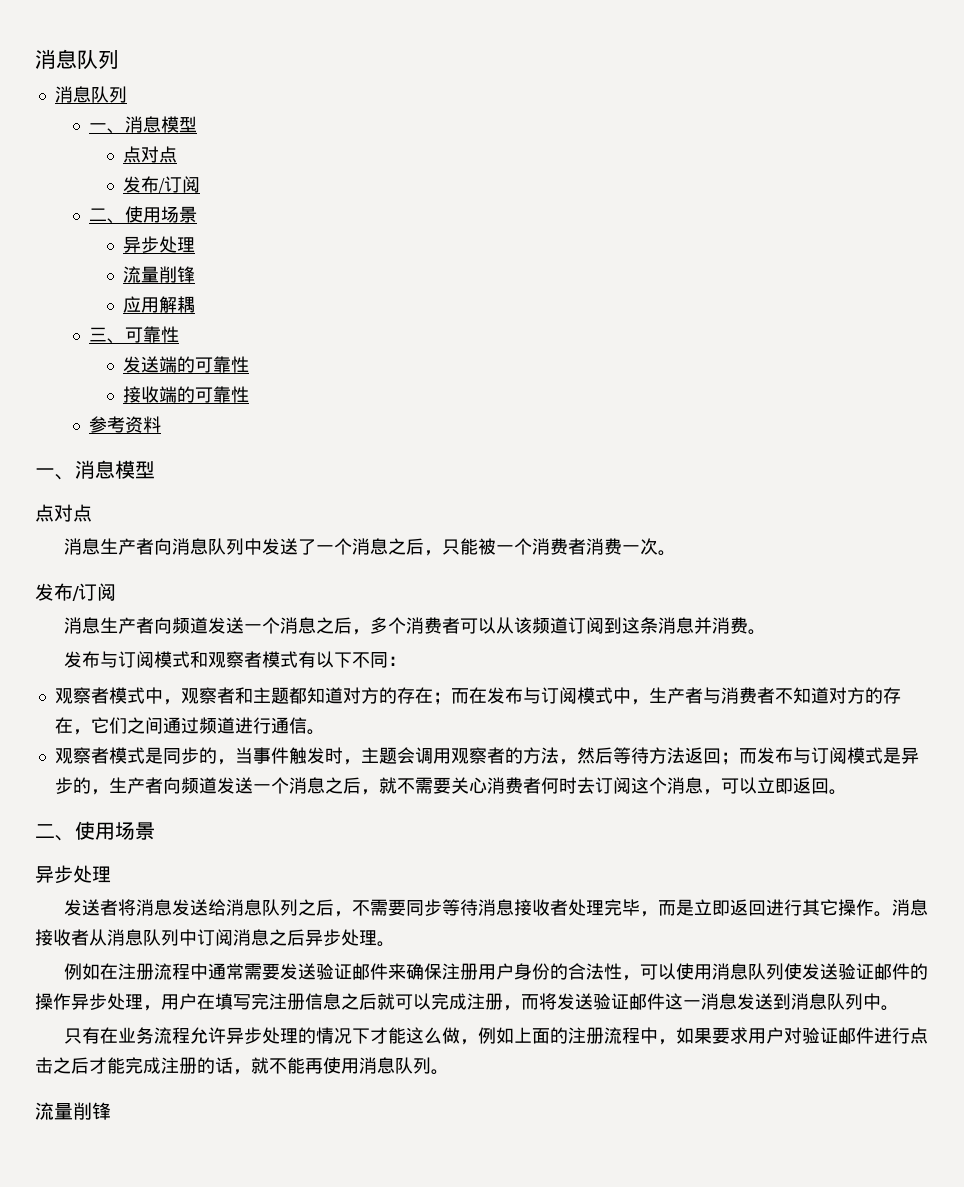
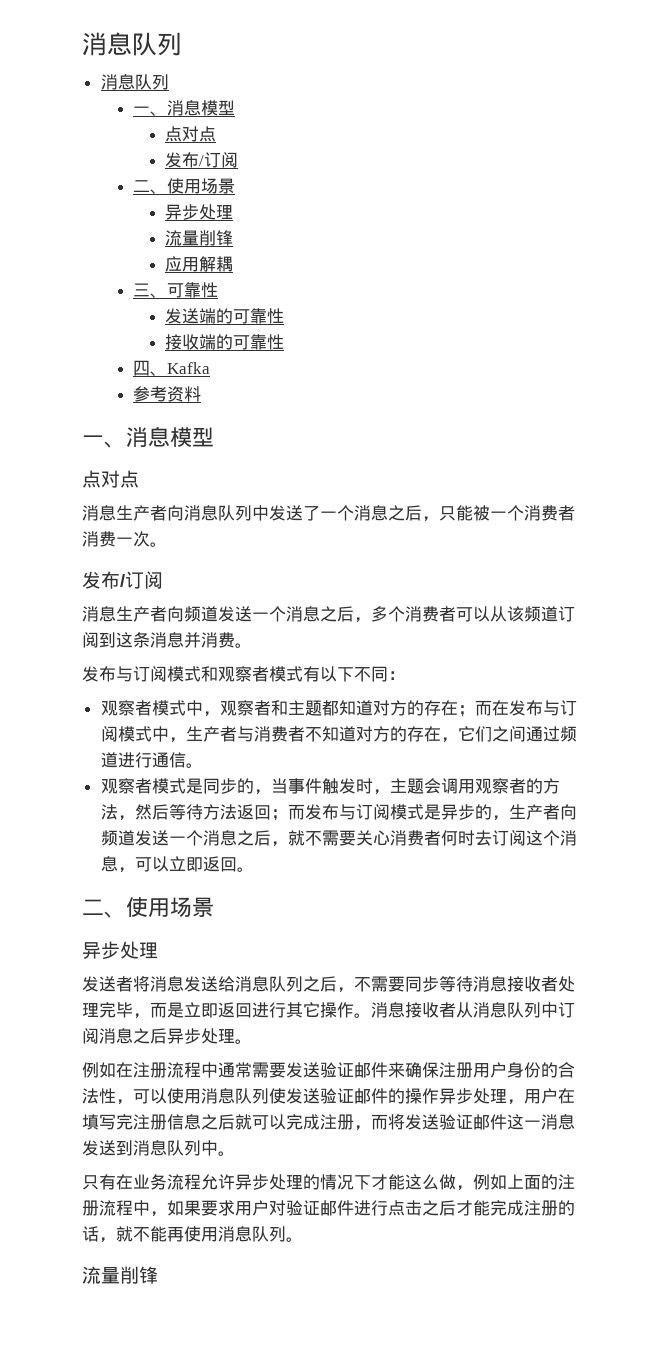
+ 四、Kafka

